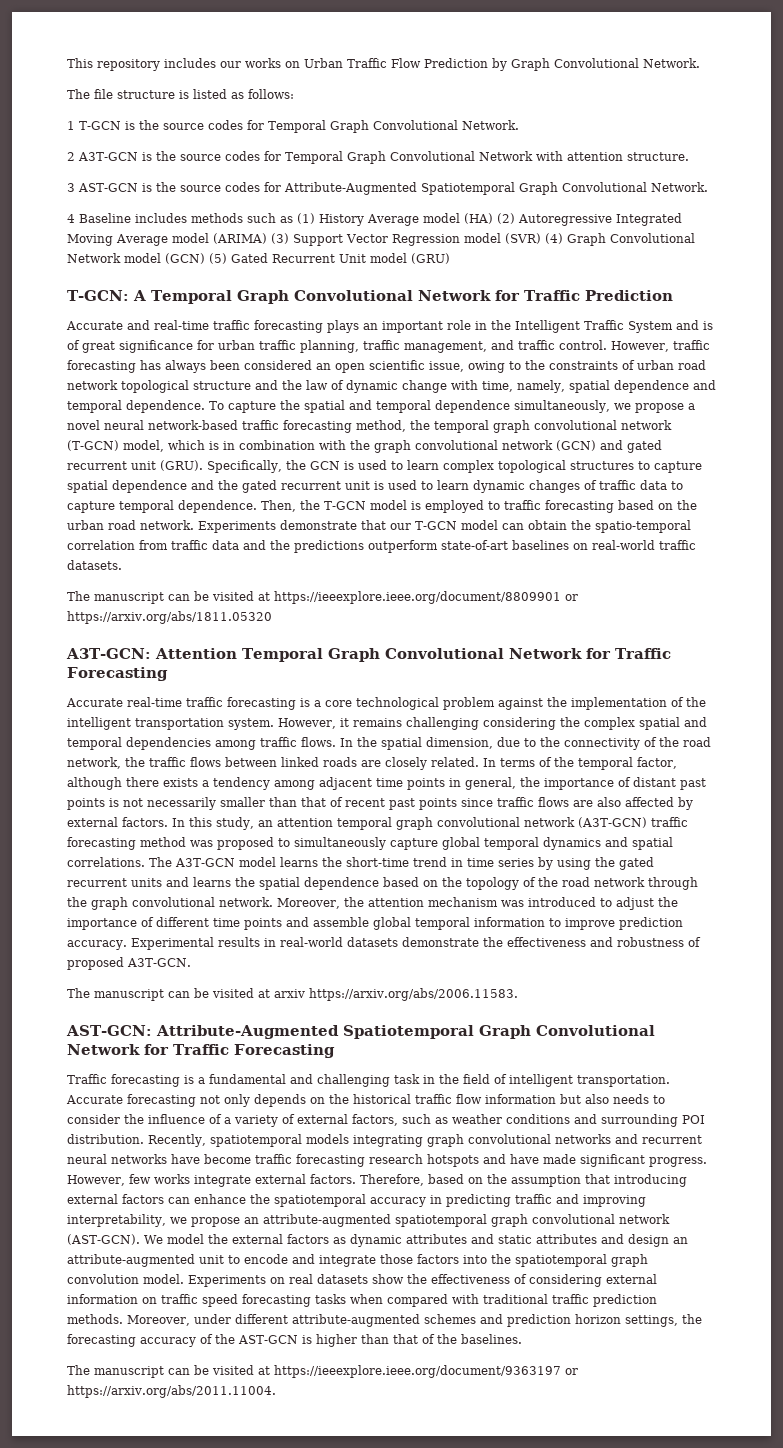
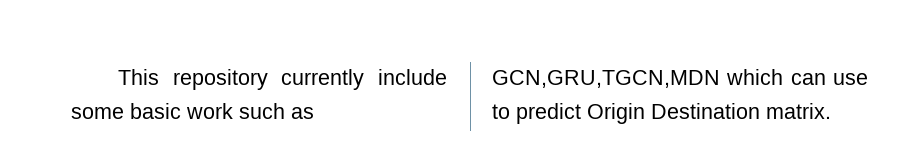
- This repository includes our works on Urban Traffic Flow Prediction by Graph Convolutional Network.
- The file structure is listed as follows:
- 1 T-GCN is the source codes for Temporal Graph Convolutional Network.
- 2 A3T-GCN is the source codes for Temporal Graph Convolutional Network with attention structure.
- 3 AST-GCN is the source codes for Attribute-Augmented Spatiotemporal Graph Convolutional Network.
- 4 Baseline includes methods such as (1) History Average model (HA) (2) Autoregressive Integrated Moving Average model (ARIMA) (3) Support Vector Regression model (SVR) (4) Graph Convolutional Network model (GCN) (5) Gated Recurrent Unit model (GRU)
- T-GCN: A Temporal Graph Convolutional Network for Traffic Prediction
- Accurate and real-time traffic forecasting plays an important role in the Intelligent Traffic System and is of great significance for urban traffic planning, traffic management, and traffic control. However, traffic forecasting has always been considered an open scientific issue, owing to the constraints of urban road network topological structure and the law of dynamic change with time, namely, spatial dependence and temporal dependence. To capture the spatial and temporal dependence simultaneously, we propose a novel neural network-based traffic forecasting method, the temporal graph convolutional network (T-GCN) model, which is in combination with the graph convolutional network (GCN) and gated recurrent unit (GRU). Specifically, the GCN is used to learn complex topological structures to capture spatial dependence and the gated recurrent unit is used to learn dynamic changes of traffic data to capture temporal dependence. Then, the T-GCN model is employed to traffic forecasting based on the urban road network. Experiments demonstrate that our T-GCN model can obtain the spatio-temporal correlation from traffic data and the predictions outperform state-of-art baselines on real-world traffic datasets.
- The manuscript can be visited at https://ieeexplore.ieee.org/document/8809901 or https://arxiv.org/abs/1811.05320
- A3T-GCN: Attention Temporal Graph Convolutional Network for Traffic Forecasting
- Accurate real-time traffic forecasting is a core technological problem against the implementation of the intelligent transportation system. However, it remains challenging considering the complex spatial and temporal dependencies among traffic flows. In the spatial dimension, due to the connectivity of the road network, the traffic flows between linked roads are closely related. In terms of the temporal factor, although there exists a tendency among adjacent time points in general, the importance of distant past points is not necessarily smaller than that of recent past points since traffic flows are also affected by external factors. In this study, an attention temporal graph convolutional network (A3T-GCN) traffic forecasting method was proposed to simultaneously capture global temporal dynamics and spatial correlations. The A3T-GCN model learns the short-time trend in time series by using the gated recurrent units and learns the spatial dependence based on the topology of the road network through the graph convolutional network. Moreover, the attention mechanism was introduced to adjust the importance of different time points and assemble global temporal information to improve prediction accuracy. Experimental results in real-world datasets demonstrate the effectiveness and robustness of proposed A3T-GCN.
- The manuscript can be visited at arxiv https://arxiv.org/abs/2006.11583.
- AST-GCN: Attribute-Augmented Spatiotemporal Graph Convolutional Network for Traffic Forecasting
- Traffic forecasting is a fundamental and challenging task in the field of intelligent transportation. Accurate forecasting not only depends on the historical traffic flow information but also needs to consider the influence of a variety of external factors, such as weather conditions and surrounding POI distribution. Recently, spatiotemporal models integrating graph convolutional networks and recurrent neural networks have become traffic forecasting research hotspots and have made significant progress. However, few works integrate external factors. Therefore, based on the assumption that introducing external factors can enhance the spatiotemporal accuracy in predicting traffic and improving interpretability, we propose an attribute-augmented spatiotemporal graph convolutional network (AST-GCN). We model the external factors as dynamic attributes and static attributes and design an attribute-augmented unit to encode and integrate those factors into the spatiotemporal graph convolution model. Experiments on real datasets show the effectiveness of considering external information on traffic speed forecasting tasks when compared with traditional traffic prediction methods. Moreover, under different attribute-augmented schemes and prediction horizon settings, the forecasting accuracy of the AST-GCN is higher than that of the baselines.
- The manuscript can be visited at https://ieeexplore.ieee.org/document/9363197 or https://arxiv.org/abs/2011.11004.
+ This repository currently include some basic work such as GCN,GRU,TGCN,MDN which can use to predict Origin Destination matrix.

